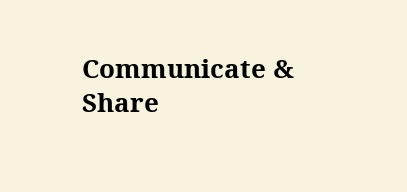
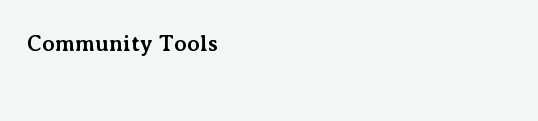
- Communicate & Share
+ Community Tools

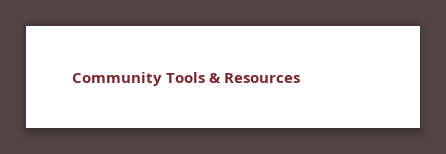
- Community Tools
+ Community Tools & Resources

